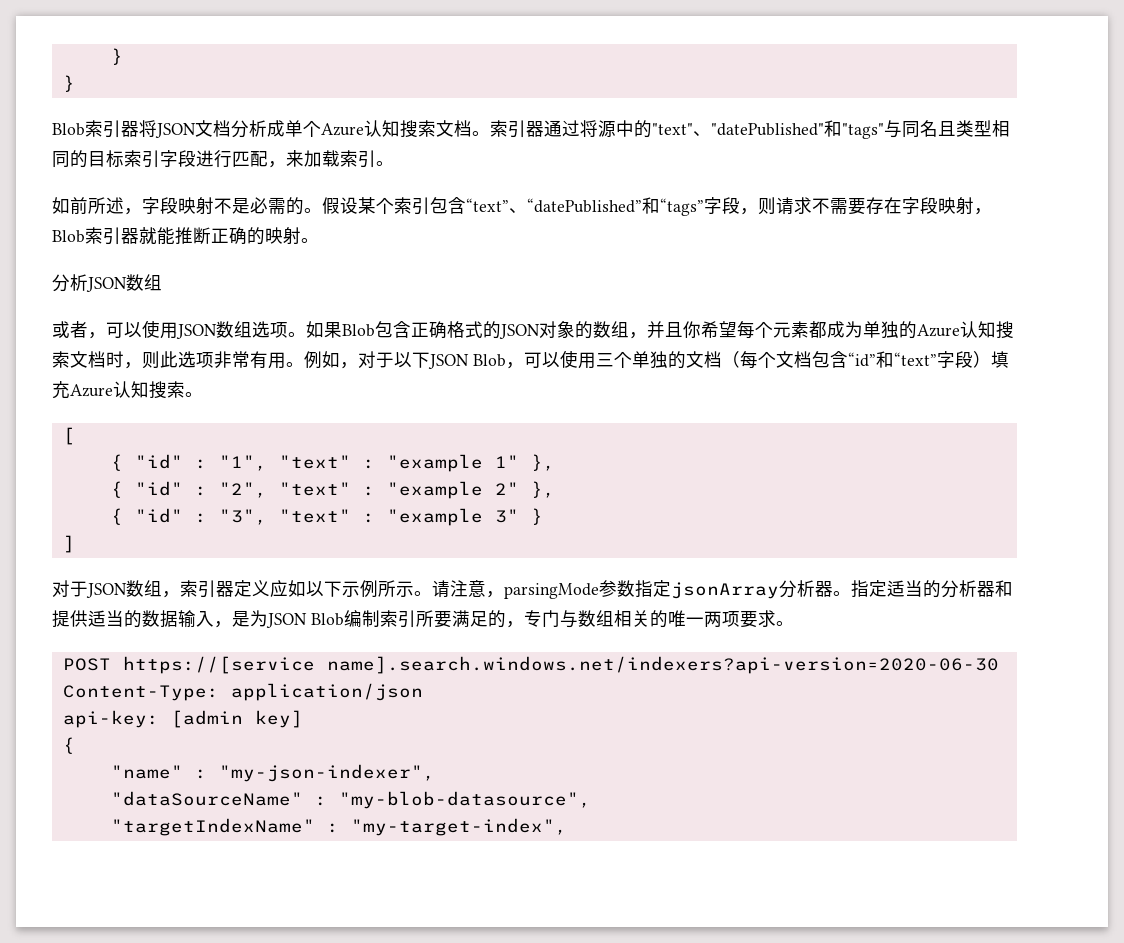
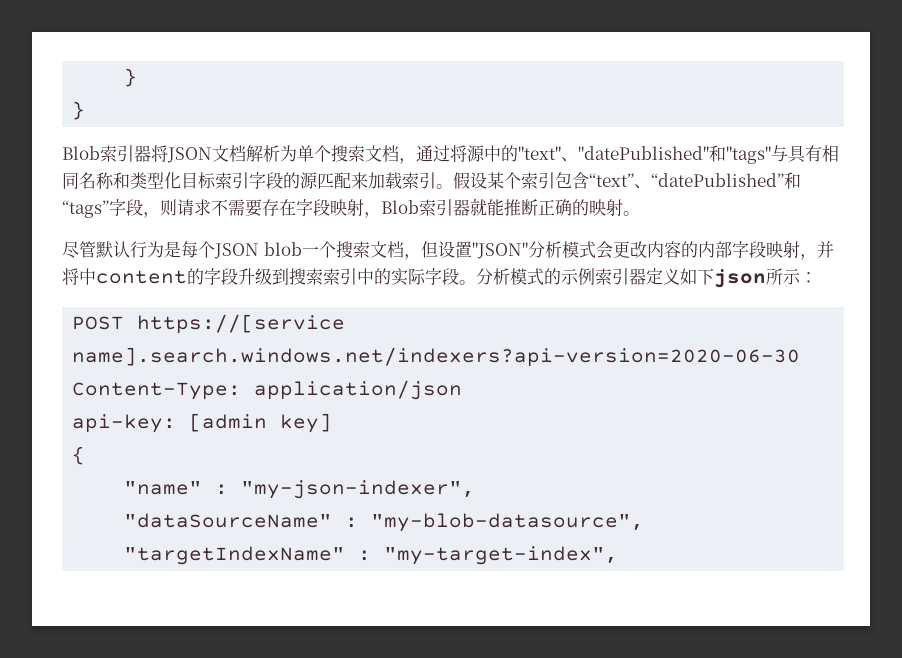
- Blob索引器将JSON文档分析成单个Azure认知搜索文档。索引器通过将源中的"text"、"datePublished"和"tags"与同名且类型相同的目标索引字段进行匹配，来加载索引。
- 如前所述，字段映射不是必需的。
+ Blob索引器将JSON文档解析为单个搜索文档，通过将源中的"text"、"datePublished"和"tags"与具有相同名称和类型化目标索引字段的源匹配来加载索引。
- 分析JSON数组
- 或者，可以使用JSON数组选项。如果Blob包含正确格式的JSON对象的数组，并且你希望每个元素都成为单独的Azure认知搜索文档时，则此选项非常有用。例如，对于以下JSON Blob，可以使用三个单独的文档（每个文档包含“id”和“text”字段）填充Azure认知搜索。
- [
- { "id" : "1", "text" : "example 1" },
- { "id" : "2", "text" : "example 2" },
- { "id" : "3", "text" : "example 3" }
- ]
- 对于JSON数组，索引器定义应如以下示例所示。请注意，parsingMode参数指定jsonArray分析器。指定适当的分析器和提供适当的数据输入，是为JSON Blob编制索引所要满足的，专门与数组相关的唯一两项要求。
+ 尽管默认行为是每个JSON blob一个搜索文档，但设置"JSON"分析模式会更改内容的内部字段映射，并将中content的字段升级到搜索索引中的实际字段。分析模式的示例索引器定义如下json所示：

